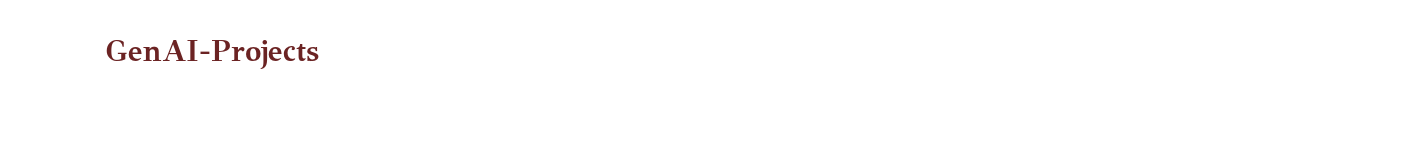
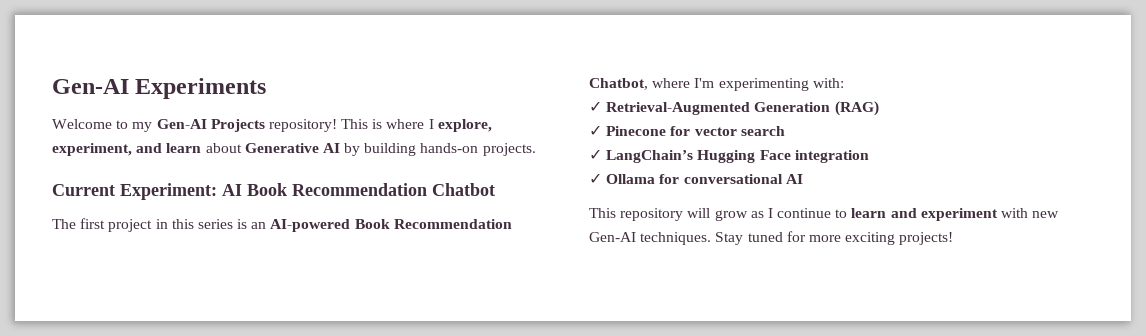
- GenAI-Projects
+ Gen-AI Experiments
+ Welcome to my Gen-AI Projects repository! This is where I explore, experiment, and learn about Generative AI by building hands-on projects.
+ Current Experiment: AI Book Recommendation Chatbot
+ The first project in this series is an AI-powered Book Recommendation Chatbot, where I'm experimenting with:
+ ✓ Retrieval-Augmented Generation (RAG)
+ ✓ Pinecone for vector search
+ ✓ LangChain’s Hugging Face integration
+ ✓ Ollama for conversational AI
+ This repository will grow as I continue to learn and experiment with new Gen-AI techniques. Stay tuned for more exciting projects!

